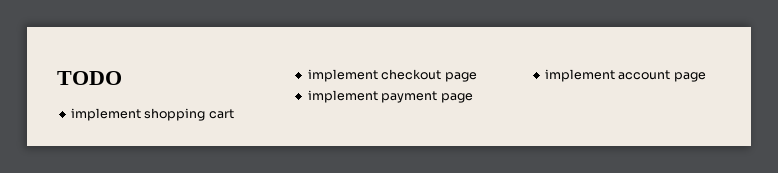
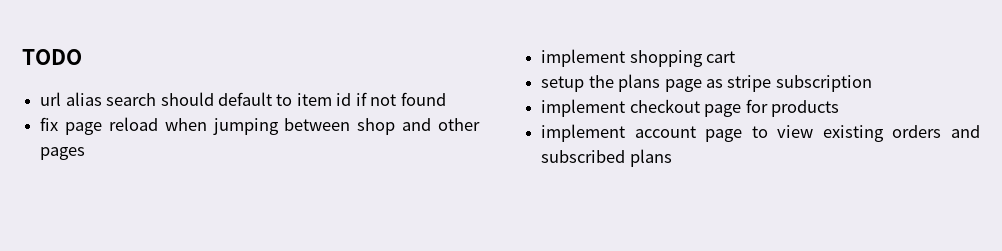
+ url alias search should default to item id if not found
+ fix page reload when jumping between shop and other pages
  implement shopping cart
+ setup the plans page as stripe subscription
- implement checkout page
- implement payment page
+ implement checkout page for products
- implement account page
+ implement account page to view existing orders and subscribed plans

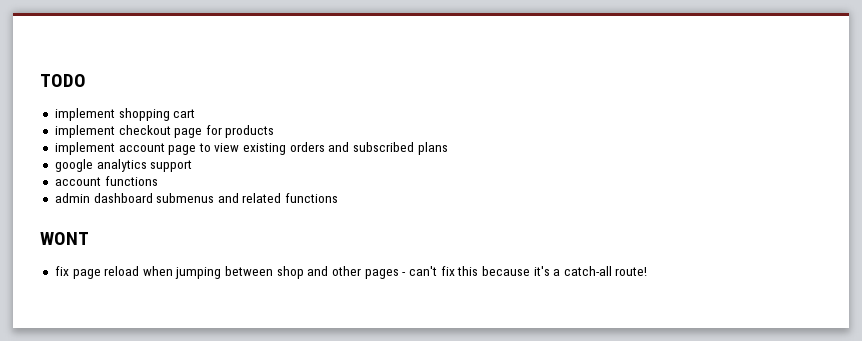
- url alias search should default to item id if not found
- fix page reload when jumping between shop and other pages
  implement shopping cart
- setup the plans page as stripe subscription
+ google analytics support
+ account functions
+ admin dashboard submenus and related functions
+ WONT
+ fix page reload when jumping between shop and other pages - can't fix this because it's a catch-all route!

